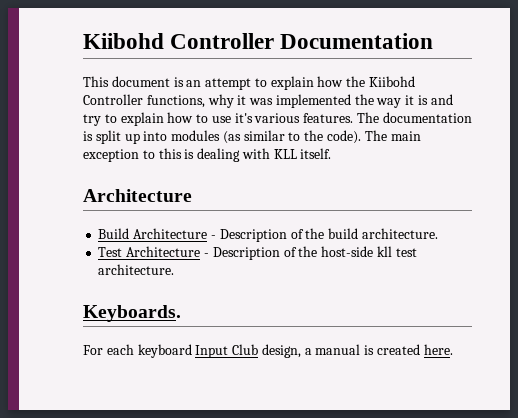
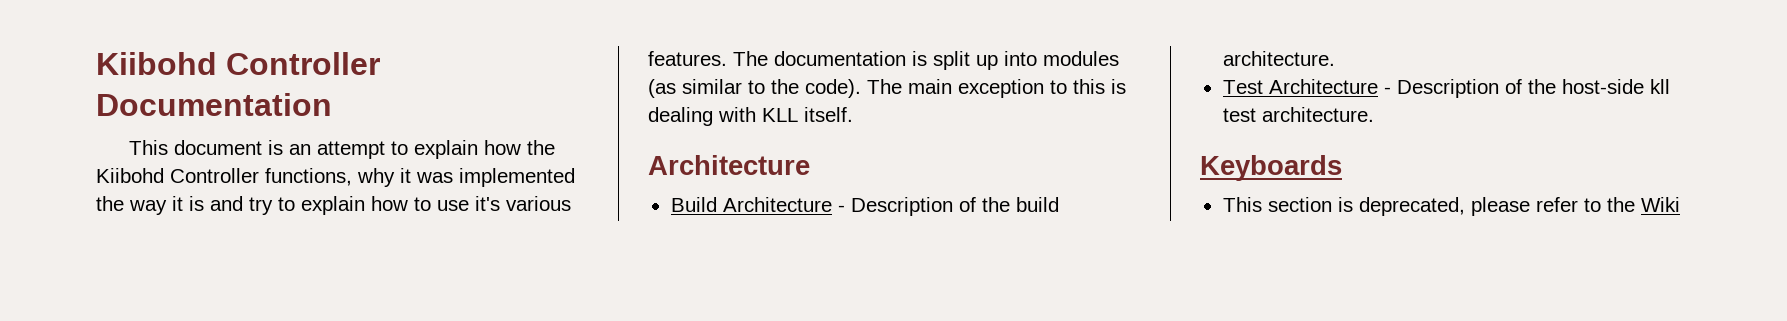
- Keyboards.
- For each keyboard Input Club design, a manual is created here.
+ Keyboards
+ This section is deprecated, please refer to the Wiki

